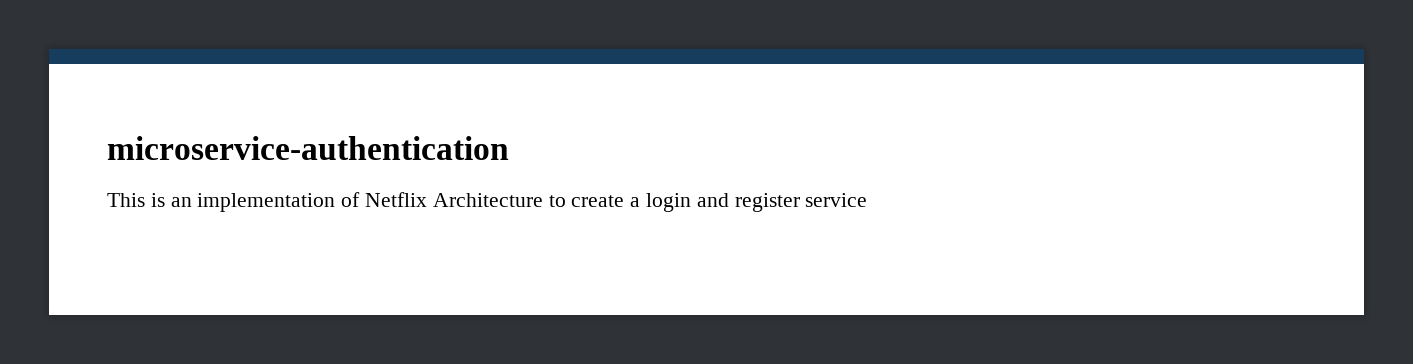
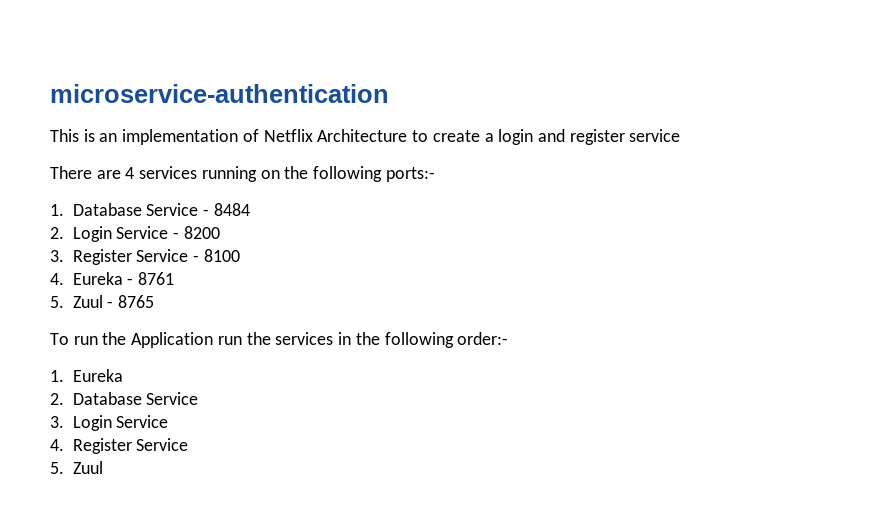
+ There are 4 services running on the following ports:-
+ 1. Database Service - 8484
+ 2. Login Service - 8200
+ 3. Register Service - 8100
+ 4. Eureka - 8761
+ 5. Zuul - 8765
+ To run the Application run the services in the following order:-
+ 1. Eureka
+ 2. Database Service
+ 3. Login Service
+ 4. Register Service
+ 5. Zuul

